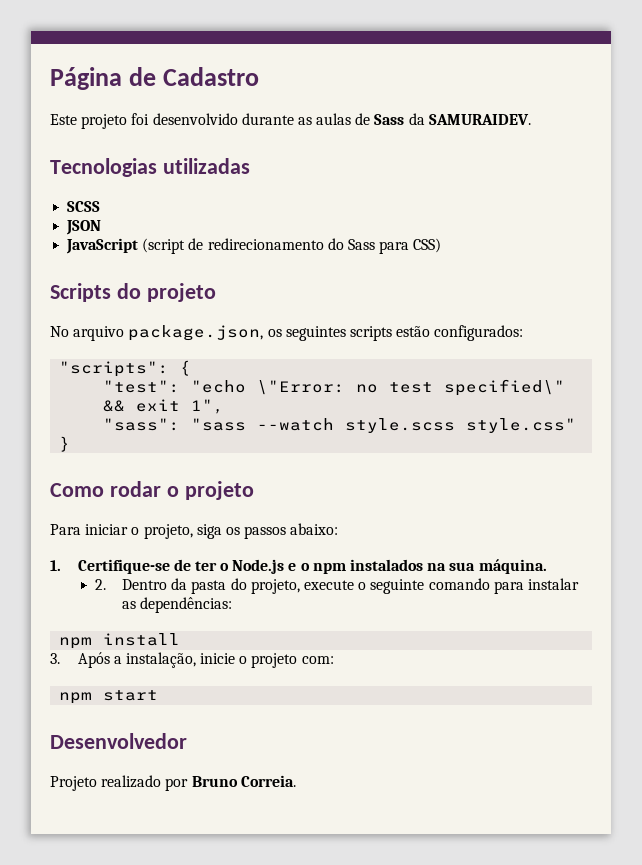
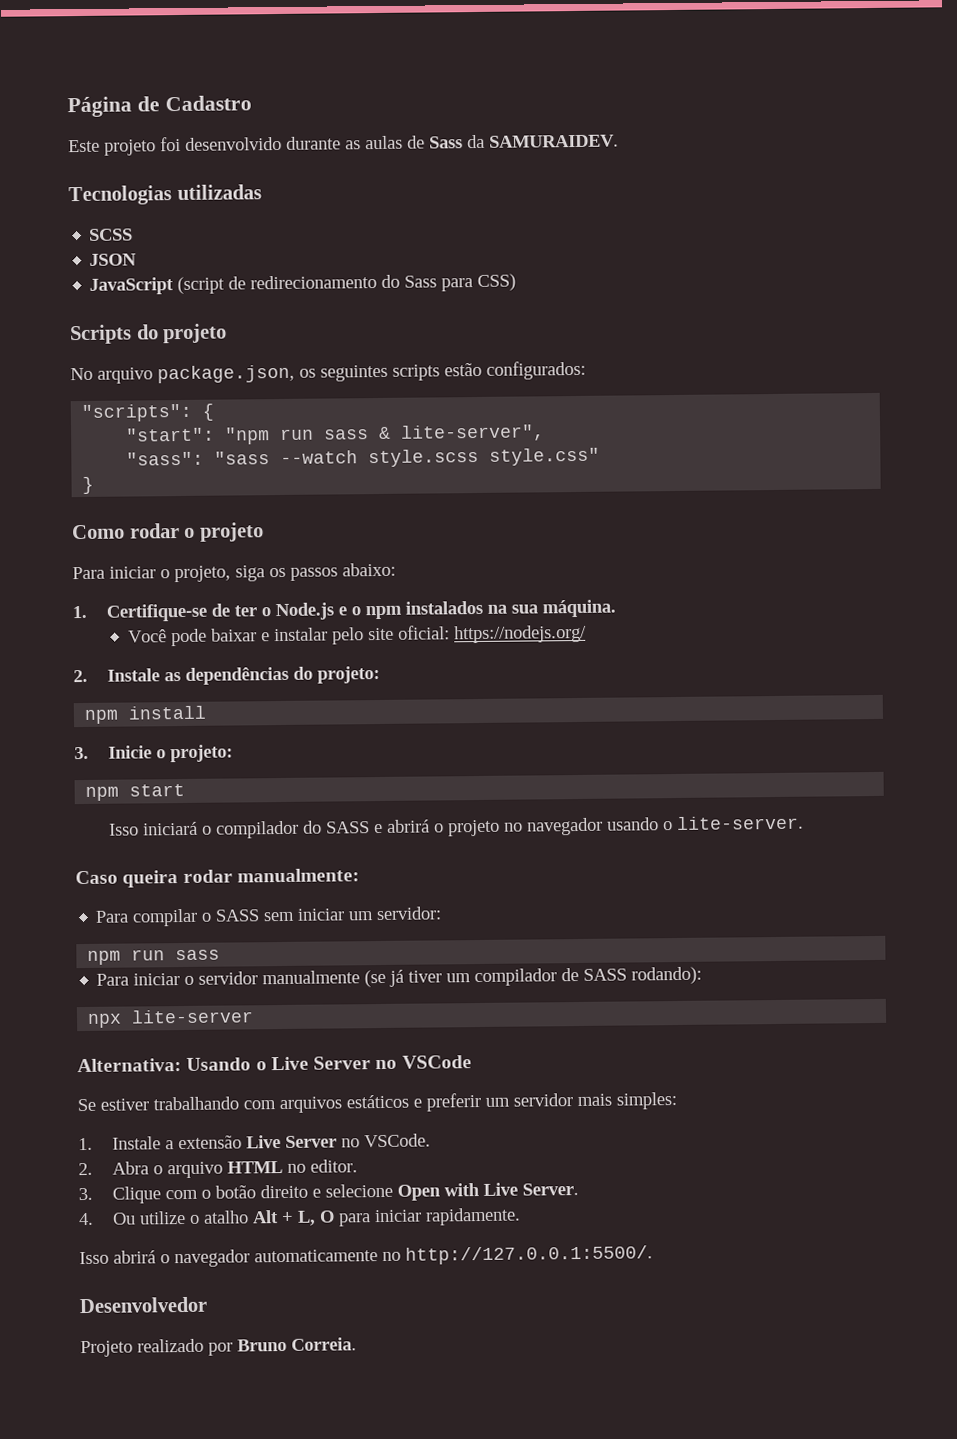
- "test": "echo \"Error: no test specified\" && exit 1",
+ "start": "npm run sass & lite-server",
- 2. Dentro da pasta do projeto, execute o seguinte comando para instalar as dependências:
+ Você pode baixar e instalar pelo site oficial: https://nodejs.org/
+ 2. Instale as dependências do projeto:
  npm install
- 3. Após a instalação, inicie o projeto com:
+ 3. Inicie o projeto:
  npm start
+ Isso iniciará o compilador do SASS e abrirá o projeto no navegador usando o lite-server.
+ Caso queira rodar manualmente:
+ Para compilar o SASS sem iniciar um servidor:
+ npm run sass
+ Para iniciar o servidor manualmente (se já tiver um compilador de SASS rodando):
+ npx lite-server
+ Alternativa: Usando o Live Server no VSCode
+ Se estiver trabalhando com arquivos estáticos e preferir um servidor mais simples:
+ 1. Instale a extensão Live Server no VSCode.
+ 2. Abra o arquivo HTML no editor.
+ 3. Clique com o botão direito e selecione Open with Live Server.
+ 4. Ou utilize o atalho Alt + L, O para iniciar rapidamente.
+ Isso abrirá o navegador automaticamente no http://127.0.0.1:5500/.

